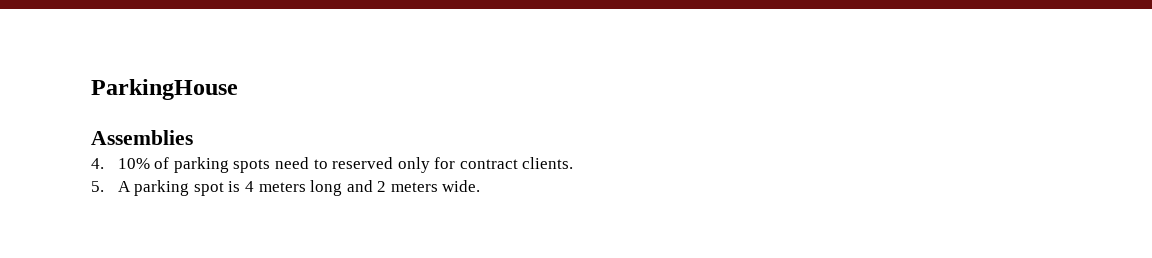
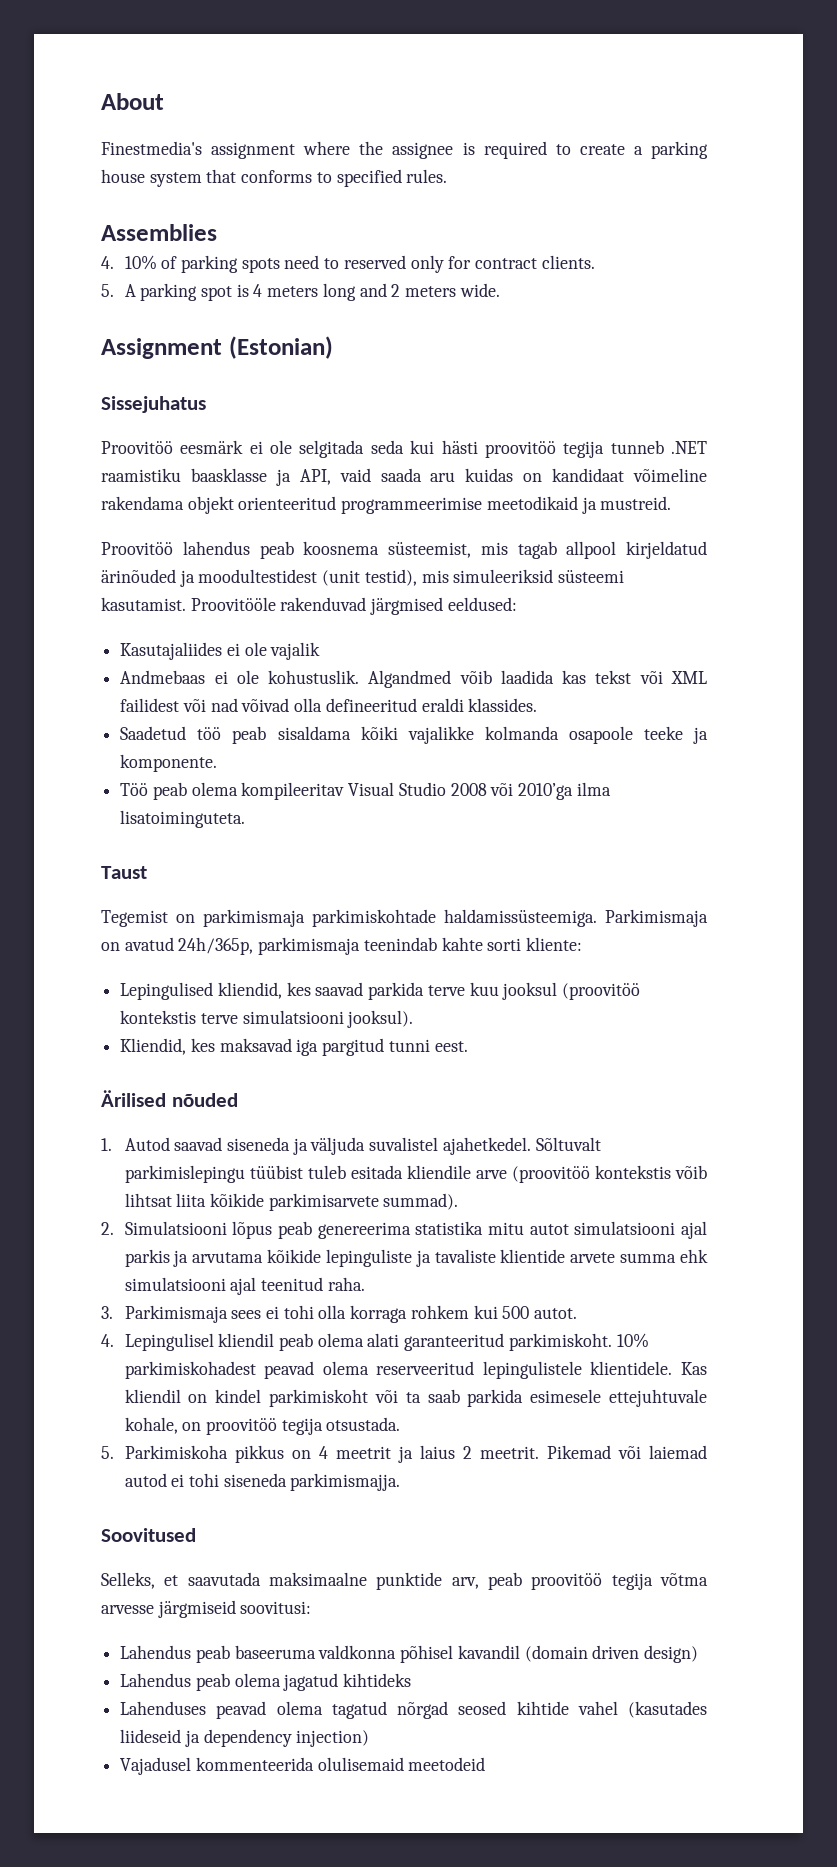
- ParkingHouse
+ About
+ Finestmedia's assignment where the assignee is required to create a parking house system that conforms to specified rules.
+ Assignment (Estonian)
+ Sissejuhatus
+ Proovitöö eesmärk ei ole selgitada seda kui hästi proovitöö tegija tunneb .NET raamistiku baasklasse ja API, vaid saada aru kuidas on kandidaat võimeline rakendama objekt orienteeritud programmeerimise meetodikaid ja mustreid.
+ Proovitöö lahendus peab koosnema süsteemist, mis tagab allpool kirjeldatud ärinõuded ja moodultestidest (unit testid), mis simuleeriksid süsteemi kasutamist. Proovitööle rakenduvad järgmised eeldused:
+ Kasutajaliides ei ole vajalik
+ Andmebaas ei ole kohustuslik. Algandmed võib laadida kas tekst või XML failidest või nad võivad olla defineeritud eraldi klassides.
+ Saadetud töö peab sisaldama kõiki vajalikke kolmanda osapoole teeke ja komponente.
+ Töö peab olema kompileeritav Visual Studio 2008 või 2010’ga ilma lisatoiminguteta.
+ Taust
+ Tegemist on parkimismaja parkimiskohtade haldamissüsteemiga. Parkimismaja on avatud 24h/365p, parkimismaja teenindab kahte sorti kliente:
+ Lepingulised kliendid, kes saavad parkida terve kuu jooksul (proovitöö kontekstis terve simulatsiooni jooksul).
+ Kliendid, kes maksavad iga pargitud tunni eest.
+ Ärilised nõuded
+ 1. Autod saavad siseneda ja väljuda suvalistel ajahetkedel. Sõltuvalt parkimislepingu tüübist tuleb esitada kliendile arve (proovitöö kontekstis võib lihtsat liita kõikide parkimisarvete summad).
+ 2. Simulatsiooni lõpus peab genereerima statistika mitu autot simulatsiooni ajal parkis ja arvutama kõikide lepinguliste ja tavaliste klientide arvete summa ehk simulatsiooni ajal teenitud raha.
+ 3. Parkimismaja sees ei tohi olla korraga rohkem kui 500 autot.
+ 4. Lepingulisel kliendil peab olema alati garanteeritud parkimiskoht. 10% parkimiskohadest peavad olema reserveeritud lepingulistele klientidele. Kas kliendil on kindel parkimiskoht või ta saab parkida esimesele ettejuhtuvale kohale, on proovitöö tegija otsustada.
+ 5. Parkimiskoha pikkus on 4 meetrit ja laius 2 meetrit. Pikemad või laiemad autod ei tohi siseneda parkimismajja.
+ Soovitused
+ Selleks, et saavutada maksimaalne punktide arv, peab proovitöö tegija võtma arvesse järgmiseid soovitusi:
+ Lahendus peab baseeruma valdkonna põhisel kavandil (domain driven design)
+ Lahendus peab olema jagatud kihtideks
+ Lahenduses peavad olema tagatud nõrgad seosed kihtide vahel (kasutades liideseid ja dependency injection)
+ Vajadusel kommenteerida olulisemaid meetodeid

